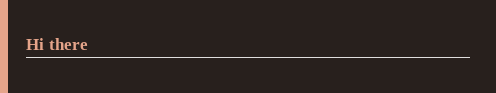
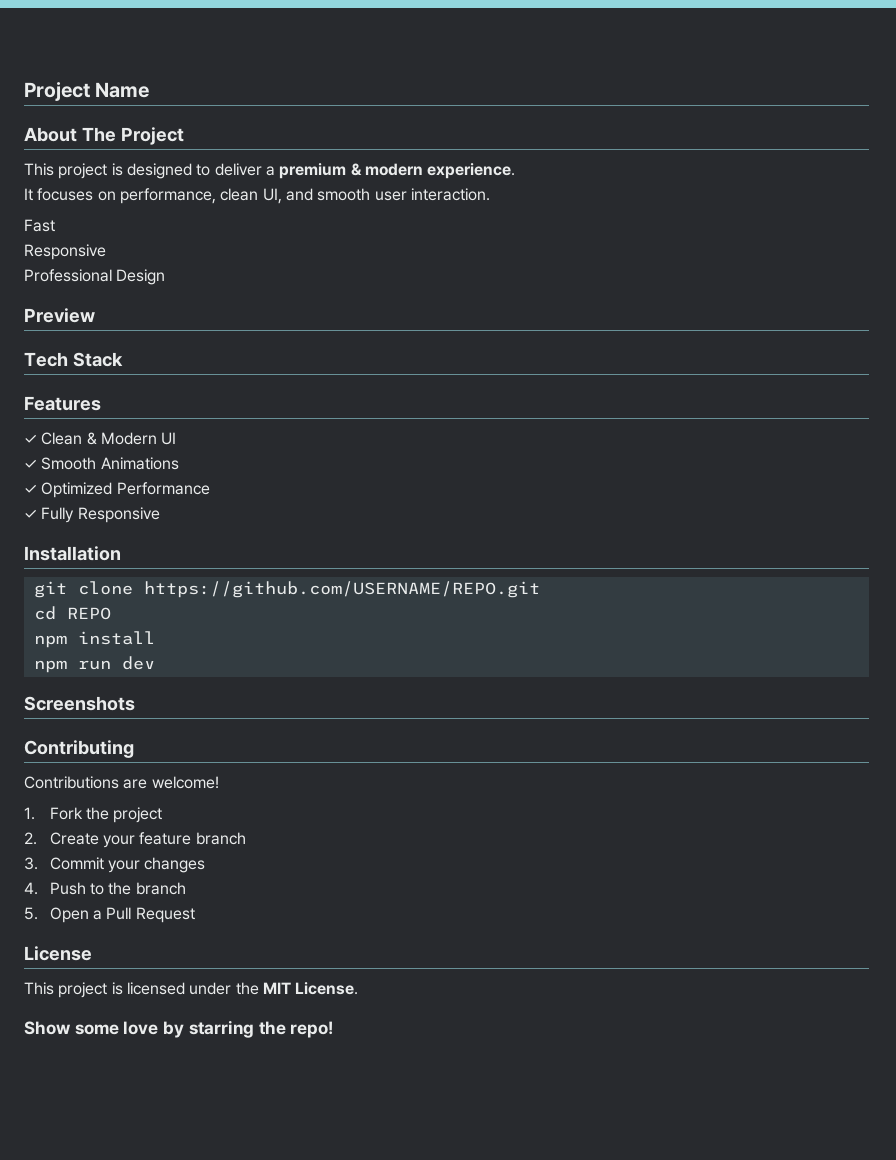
- Hi there
+ Project Name
+ About The Project
+ This project is designed to deliver a premium & modern experience.
+ It focuses on performance, clean UI, and smooth user interaction.
+ Fast
+ Responsive
+ Professional Design
+ Preview
+ Tech Stack
+ Features
+ ✓ Clean & Modern UI
+ ✓ Smooth Animations
+ ✓ Optimized Performance
+ ✓ Fully Responsive
+ Installation
+ git clone https://github.com/USERNAME/REPO.git
+ cd REPO
+ npm install
+ npm run dev
+ Screenshots
+ Contributing
+ Contributions are welcome!
+ 1. Fork the project
+ 2. Create your feature branch
+ 3. Commit your changes
+ 4. Push to the branch
+ 5. Open a Pull Request
+ License
+ This project is licensed under the MIT License.
+ Show some love by starring the repo!

